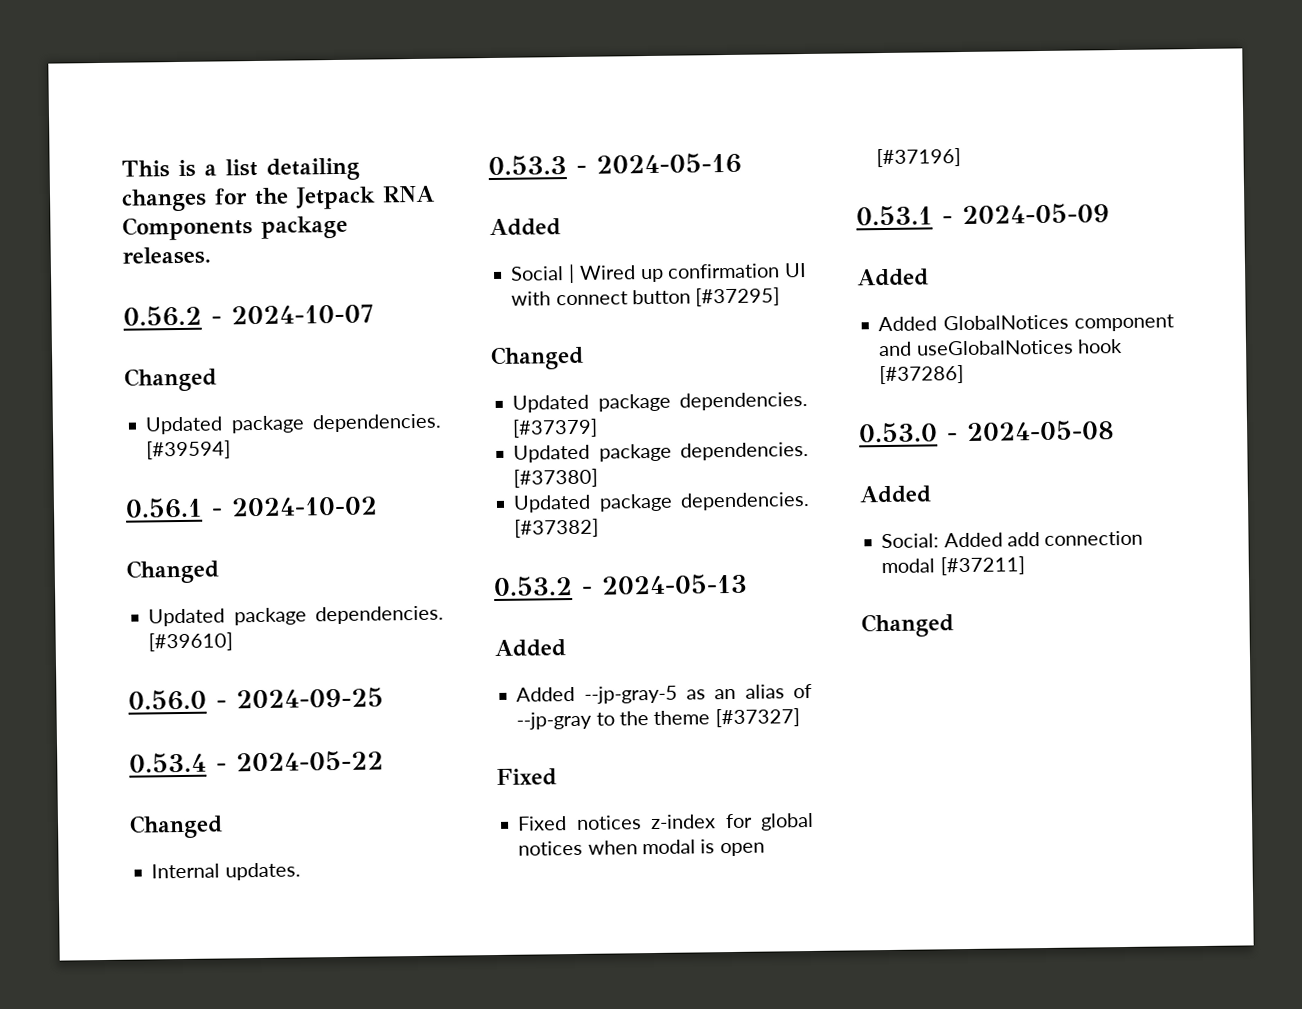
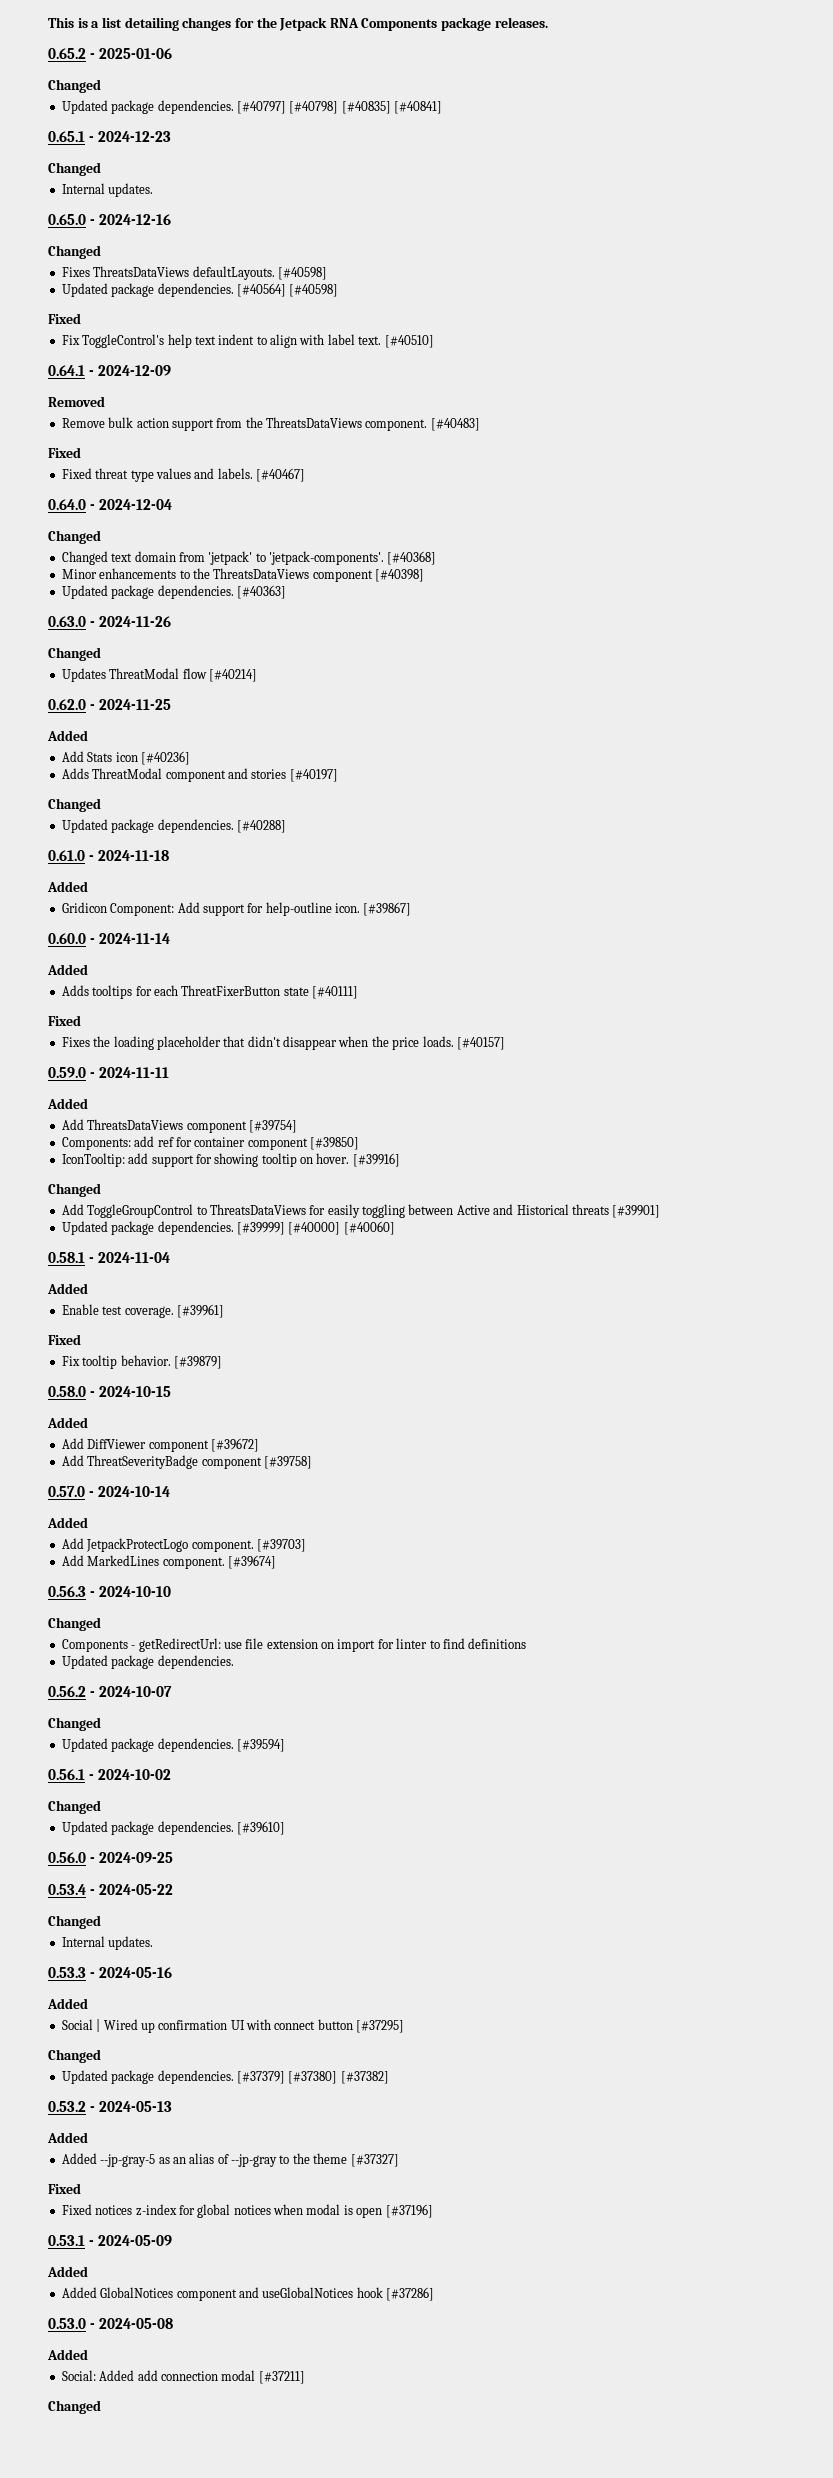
+ 0.65.2 - 2025-01-06
+ Changed
+ Updated package dependencies. [#40797] [#40798] [#40835] [#40841]
+ 0.65.1 - 2024-12-23
+ Changed
+ Internal updates.
+ 0.65.0 - 2024-12-16
+ Changed
+ Fixes ThreatsDataViews defaultLayouts. [#40598]
+ Updated package dependencies. [#40564] [#40598]
+ Fixed
+ Fix ToggleControl's help text indent to align with label text. [#40510]
+ 0.64.1 - 2024-12-09
+ Removed
+ Remove bulk action support from the ThreatsDataViews component. [#40483]
+ Fixed
+ Fixed threat type values and labels. [#40467]
+ 0.64.0 - 2024-12-04
+ Changed
+ Changed text domain from 'jetpack' to 'jetpack-components'. [#40368]
+ Minor enhancements to the ThreatsDataViews component [#40398]
+ Updated package dependencies. [#40363]
+ 0.63.0 - 2024-11-26
+ Changed
+ Updates ThreatModal flow [#40214]
+ 0.62.0 - 2024-11-25
+ Added
+ Add Stats icon [#40236]
+ Adds ThreatModal component and stories [#40197]
+ Changed
+ Updated package dependencies. [#40288]
+ 0.61.0 - 2024-11-18
+ Added
+ Gridicon Component: Add support for help-outline icon. [#39867]
+ 0.60.0 - 2024-11-14
+ Added
+ Adds tooltips for each ThreatFixerButton state [#40111]
+ Fixed
+ Fixes the loading placeholder that didn't disappear when the price loads. [#40157]
+ 0.59.0 - 2024-11-11
+ Added
+ Add ThreatsDataViews component [#39754]
+ Components: add ref for container component [#39850]
+ IconTooltip: add support for showing tooltip on hover. [#39916]
+ Changed
+ Add ToggleGroupControl to ThreatsDataViews for easily toggling between Active and Historical threats [#39901]
+ Updated package dependencies. [#39999] [#40000] [#40060]
+ 0.58.1 - 2024-11-04
+ Added
+ Enable test coverage. [#39961]
+ Fixed
+ Fix tooltip behavior. [#39879]
+ 0.58.0 - 2024-10-15
+ Added
+ Add DiffViewer component [#39672]
+ Add ThreatSeverityBadge component [#39758]
+ 0.57.0 - 2024-10-14
+ Added
+ Add JetpackProtectLogo component. [#39703]
+ Add MarkedLines component. [#39674]
+ 0.56.3 - 2024-10-10
+ Changed
+ Components - getRedirectUrl: use file extension on import for linter to find definitions
+ Updated package dependencies.
- [#37379]
- Updated package dependencies. [#37380]
- Updated package dependencies. [#37382]
+ [#37379] [#37380] [#37382]

